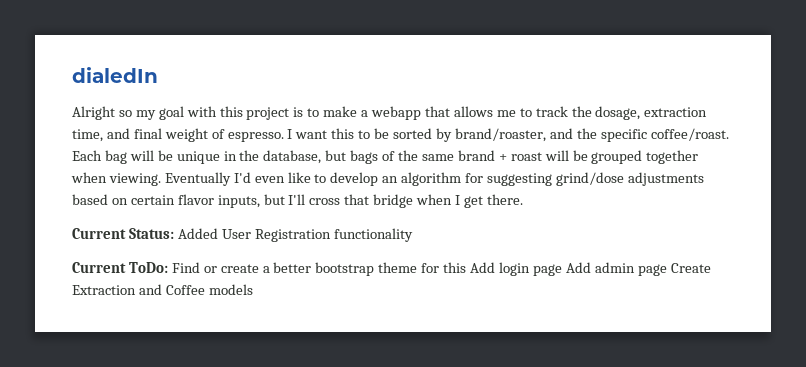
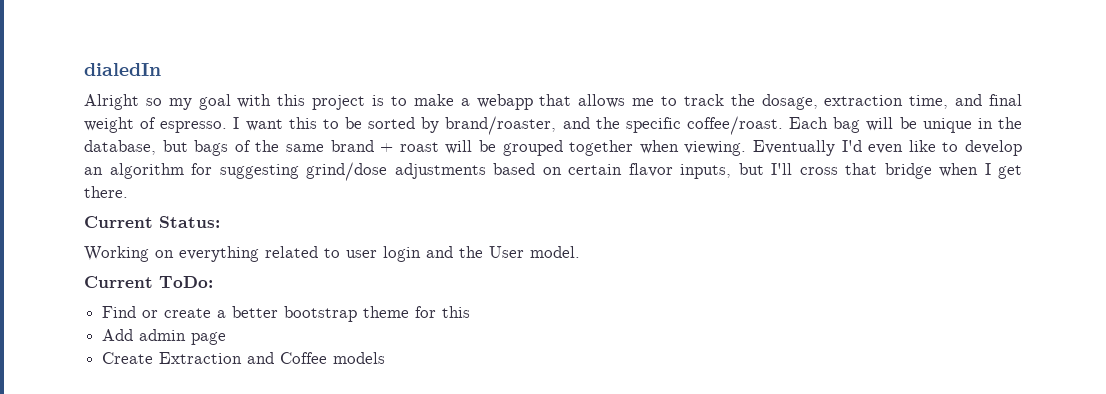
- Current Status: Added User Registration functionality
+ Current Status:
+ Working on everything related to user login and the User model.
- Current ToDo: Find or create a better bootstrap theme for this Add login page Add admin page Create Extraction and Coffee models
+ Current ToDo:
+ Find or create a better bootstrap theme for this
+ Add admin page
+ Create Extraction and Coffee models

